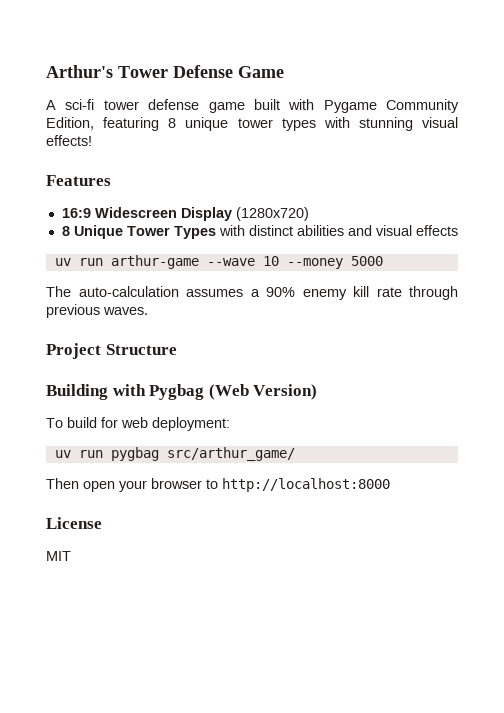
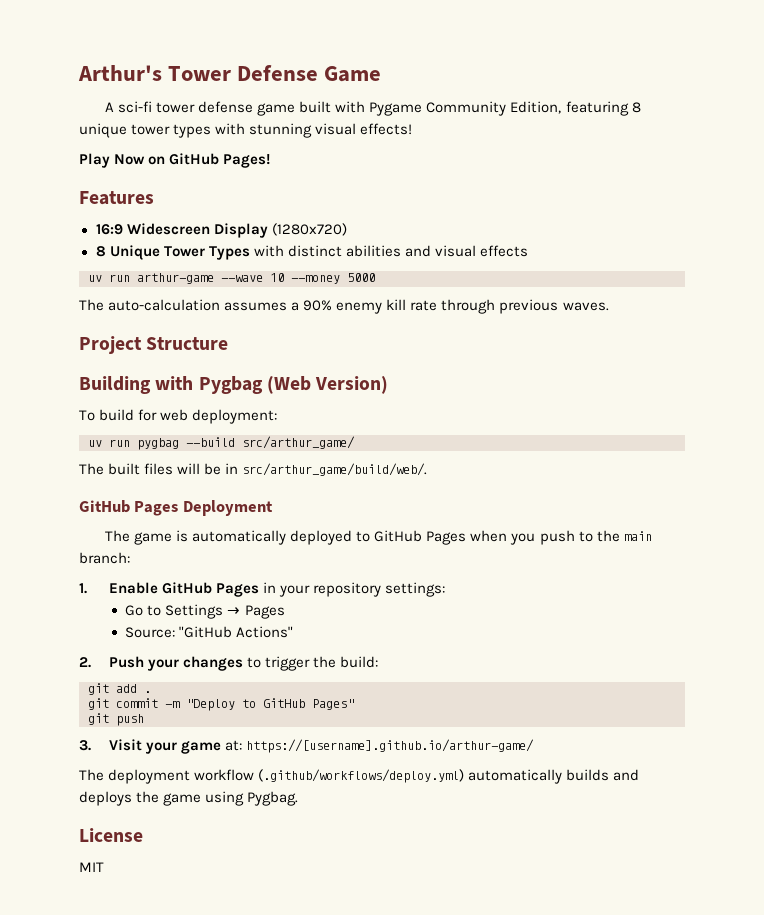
+ Play Now on GitHub Pages!
- uv run pygbag src/arthur_game/
+ uv run pygbag --build src/arthur_game/
- Then open your browser to http://localhost:8000
+ The built files will be in src/arthur_game/build/web/.
+ GitHub Pages Deployment
+ The game is automatically deployed to GitHub Pages when you push to the main branch:
+ 1. Enable GitHub Pages in your repository settings:
+ Go to Settings → Pages
+ Source: "GitHub Actions"
+ 2. Push your changes to trigger the build:
+ git add .
+ git commit -m "Deploy to GitHub Pages"
+ git push
+ 3. Visit your game at: https://[username].github.io/arthur-game/
+ The deployment workflow (.github/workflows/deploy.yml) automatically builds and deploys the game using Pygbag.

